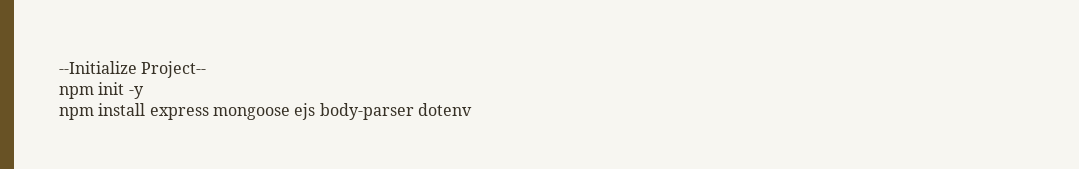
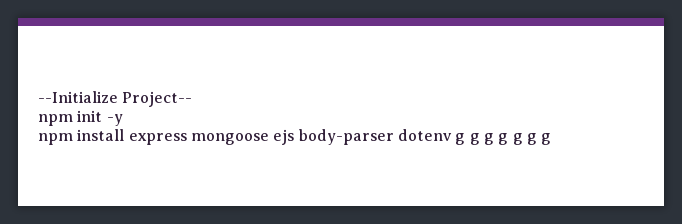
- npm install express mongoose ejs body-parser dotenv
+ npm install express mongoose ejs body-parser dotenv g g g g g g g

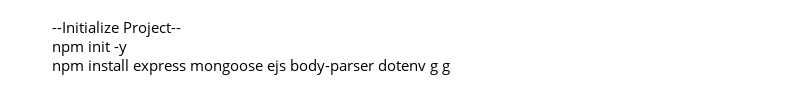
- npm install express mongoose ejs body-parser dotenv g g g g g g g
+ npm install express mongoose ejs body-parser dotenv g g

